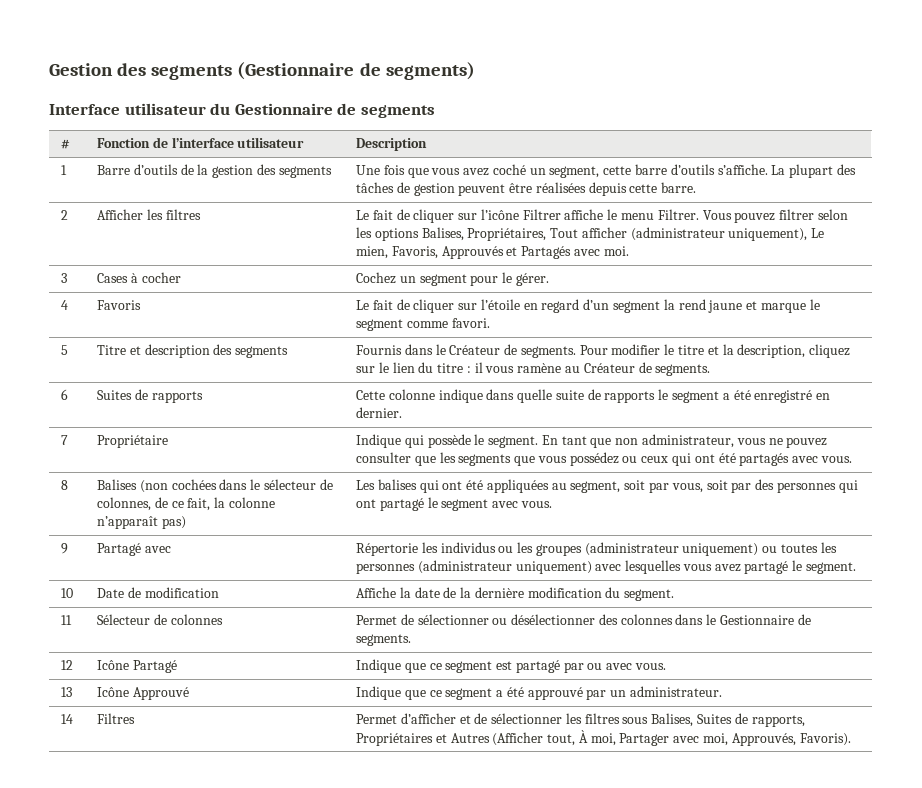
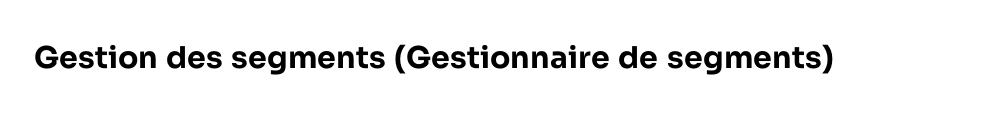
- Interface utilisateur du Gestionnaire de segments
- # | Fonction de l’interface utilisateur | Description
- 1 | Barre d’outils de la gestion des segments | Une fois que vous avez coché un segment, cette barre d’outils s’affiche. La plupart des tâches de gestion peuvent être réalisées depuis cette barre.
- 2 | Afficher les filtres | Le fait de cliquer sur l’icône Filtrer affiche le menu Filtrer. Vous pouvez filtrer selon les options Balises, Propriétaires, Tout afficher (administrateur uniquement), Le mien, Favoris, Approuvés et Partagés avec moi.
- 3 | Cases à cocher | Cochez un segment pour le gérer.
- 4 | Favoris | Le fait de cliquer sur l’étoile en regard d’un segment la rend jaune et marque le segment comme favori.
- 5 | Titre et description des segments | Fournis dans le Créateur de segments. Pour modifier le titre et la description, cliquez sur le lien du titre : il vous ramène au Créateur de segments.
- 6 | Suites de rapports | Cette colonne indique dans quelle suite de rapports le segment a été enregistré en dernier.
- 7 | Propriétaire | Indique qui possède le segment. En tant que non administrateur, vous ne pouvez consulter que les segments que vous possédez ou ceux qui ont été partagés avec vous.
- 8 | Balises (non cochées dans le sélecteur de colonnes, de ce fait, la colonne n’apparaît pas) | Les balises qui ont été appliquées au segment, soit par vous, soit par des personnes qui ont partagé le segment avec vous.
- 9 | Partagé avec | Répertorie les individus ou les groupes (administrateur uniquement) ou toutes les personnes (administrateur uniquement) avec lesquelles vous avez partagé le segment.
- 10 | Date de modification | Affiche la date de la dernière modification du segment.
- 11 | Sélecteur de colonnes | Permet de sélectionner ou désélectionner des colonnes dans le Gestionnaire de segments.
- 12 | Icône Partagé | Indique que ce segment est partagé par ou avec vous.
- 13 | Icône Approuvé | Indique que ce segment a été approuvé par un administrateur.
- 14 | Filtres | Permet d’afficher et de sélectionner les filtres sous Balises, Suites de rapports, Propriétaires et Autres (Afficher tout, À moi, Partager avec moi, Approuvés, Favoris).

